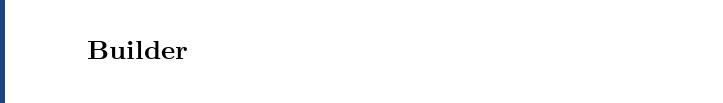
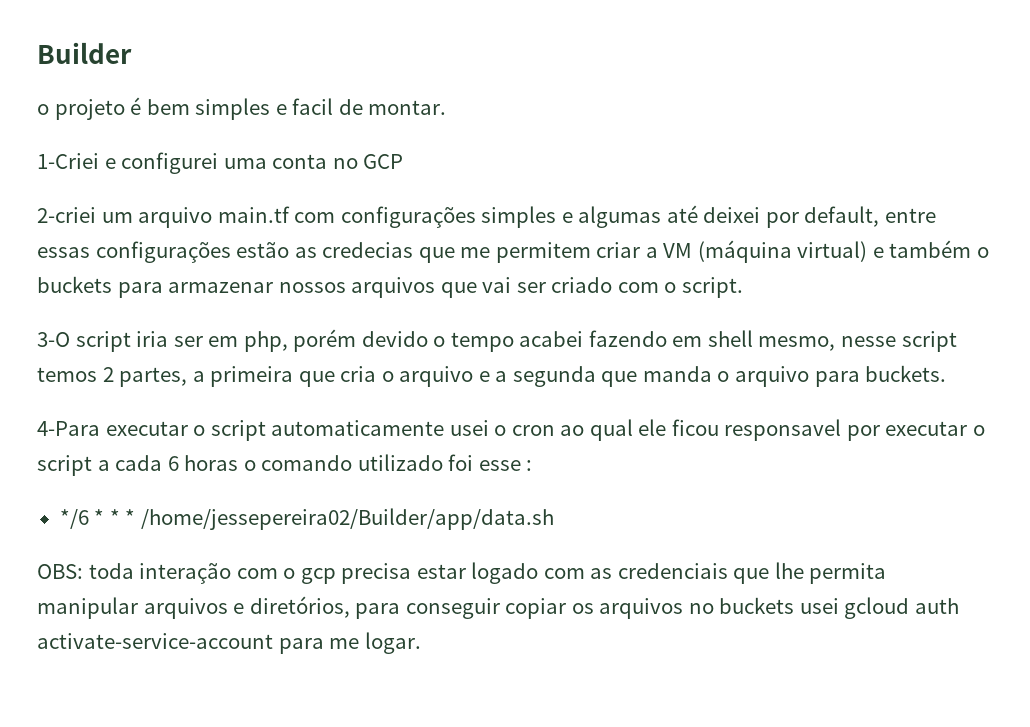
+ o projeto é bem simples e facil de montar.
+ 1-Criei e configurei uma conta no GCP
+ 2-criei um arquivo main.tf com configurações simples e algumas até deixei por default, entre essas configurações estão as credecias que me permitem criar a VM (máquina virtual) e também o buckets para armazenar nossos arquivos que vai ser criado com o script.
+ 3-O script iria ser em php, porém devido o tempo acabei fazendo em shell mesmo, nesse script temos 2 partes, a primeira que cria o arquivo e a segunda que manda o arquivo para buckets.
+ 4-Para executar o script automaticamente usei o cron ao qual ele ficou responsavel por executar o script a cada 6 horas o comando utilizado foi esse :
+ */6 * * * /home/jessepereira02/Builder/app/data.sh
+ OBS: toda interação com o gcp precisa estar logado com as credenciais que lhe permita manipular arquivos e diretórios, para conseguir copiar os arquivos no buckets usei gcloud auth activate-service-account para me logar.

